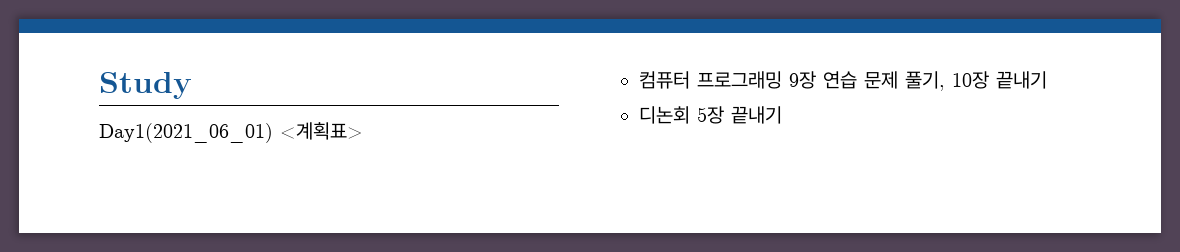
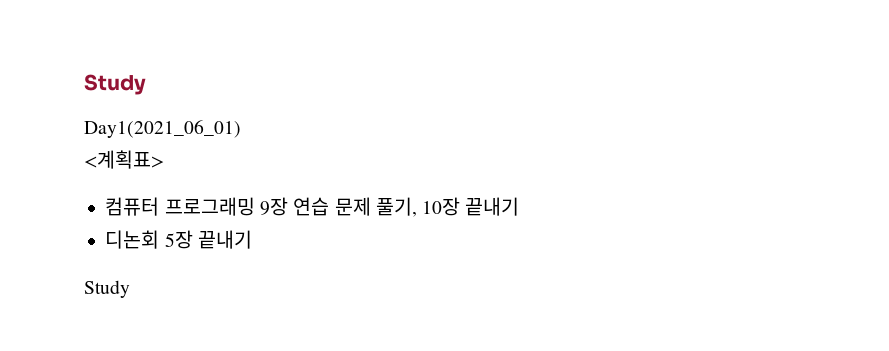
- Day1(2021_06_01) <계획표>
+ Day1(2021_06_01)
+ <계획표>
  디논회 5장 끝내기
+ Study

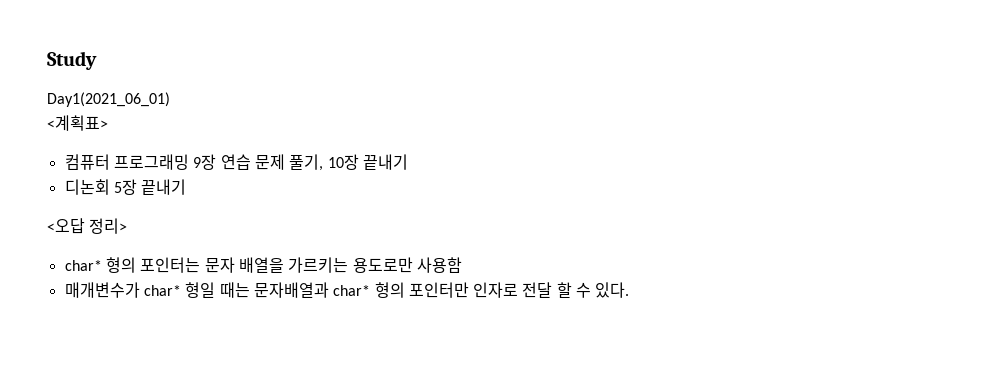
  디논회 5장 끝내기
- Study
+ <오답 정리>
+ char* 형의 포인터는 문자 배열을 가르키는 용도로만 사용함
+ 매개변수가 char* 형일 때는 문자배열과 char* 형의 포인터만 인자로 전달 할 수 있다.

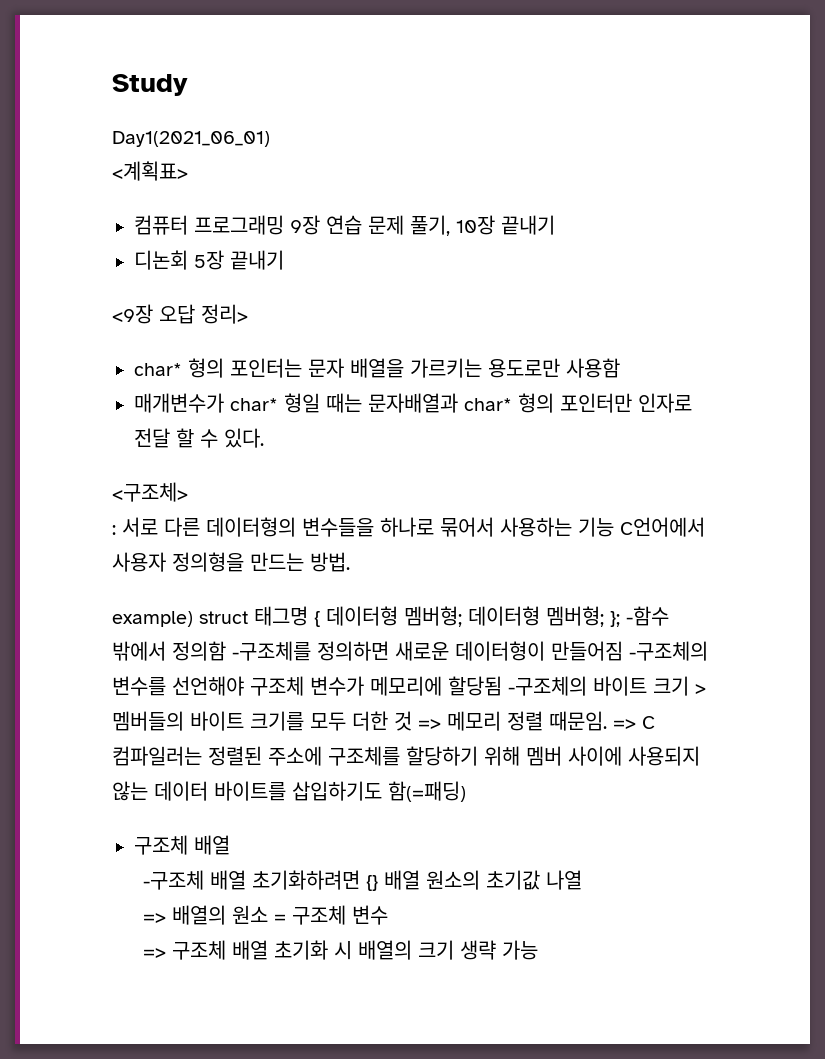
- <오답 정리>
+ <9장 오답 정리>
+ <구조체>
+ : 서로 다른 데이터형의 변수들을 하나로 묶어서 사용하는 기능 C언어에서 사용자 정의형을 만드는 방법.
+ example) struct 태그명 { 데이터형 멤버형; 데이터형 멤버형; }; -함수 밖에서 정의함 -구조체를 정의하면 새로운 데이터형이 만들어짐 -구조체의 변수를 선언해야 구조체 변수가 메모리에 할당됨 -구조체의 바이트 크기 > 멤버들의 바이트 크기를 모두 더한 것 => 메모리 정렬 때문임. => C 컴파일러는 정렬된 주소에 구조체를 할당하기 위해 멤버 사이에 사용되지 않는 데이터 바이트를 삽입하기도 함(=패딩)
+ 구조체 배열
+ -구조체 배열 초기화하려면 {} 배열 원소의 초기값 나열
+ => 배열의 원소 = 구조체 변수
+ => 구조체 배열 초기화 시 배열의 크기 생략 가능

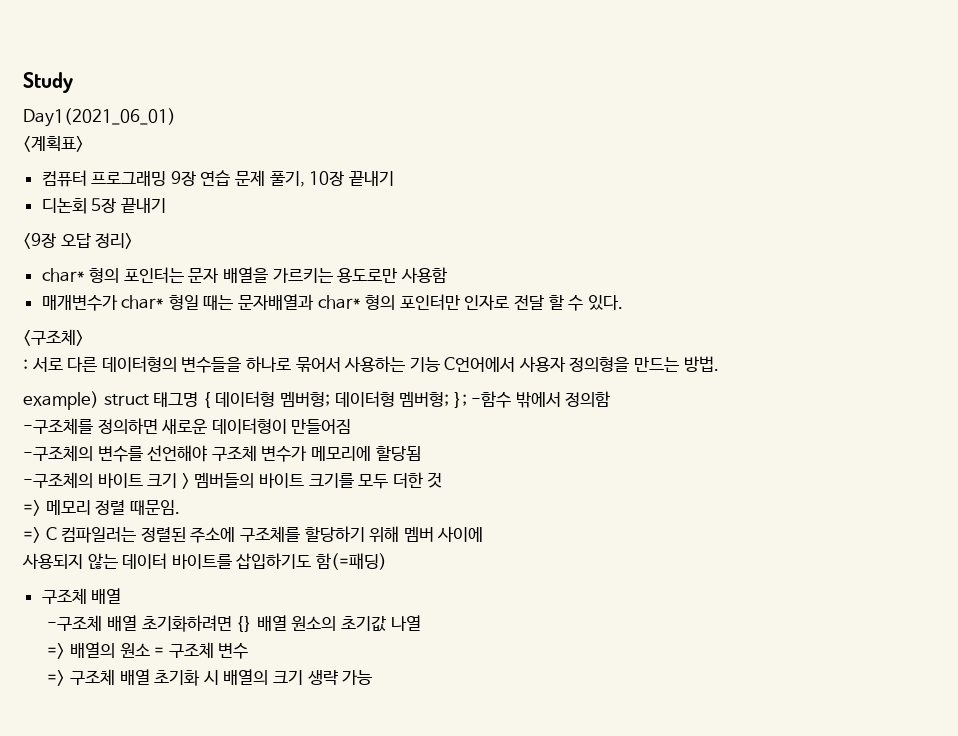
- example) struct 태그명 { 데이터형 멤버형; 데이터형 멤버형; }; -함수 밖에서 정의함 -구조체를 정의하면 새로운 데이터형이 만들어짐 -구조체의 변수를 선언해야 구조체 변수가 메모리에 할당됨 -구조체의 바이트 크기 > 멤버들의 바이트 크기를 모두 더한 것 => 메모리 정렬 때문임. => C 컴파일러는 정렬된 주소에 구조체를 할당하기 위해 멤버 사이에 사용되지 않는 데이터 바이트를 삽입하기도 함(=패딩)
+ example) struct 태그명 { 데이터형 멤버형; 데이터형 멤버형; }; -함수 밖에서 정의함
+ -구조체를 정의하면 새로운 데이터형이 만들어짐
+ -구조체의 변수를 선언해야 구조체 변수가 메모리에 할당됨
+ -구조체의 바이트 크기 > 멤버들의 바이트 크기를 모두 더한 것
+ => 메모리 정렬 때문임.
+ => C 컴파일러는 정렬된 주소에 구조체를 할당하기 위해 멤버 사이에
+ 사용되지 않는 데이터 바이트를 삽입하기도 함(=패딩)

